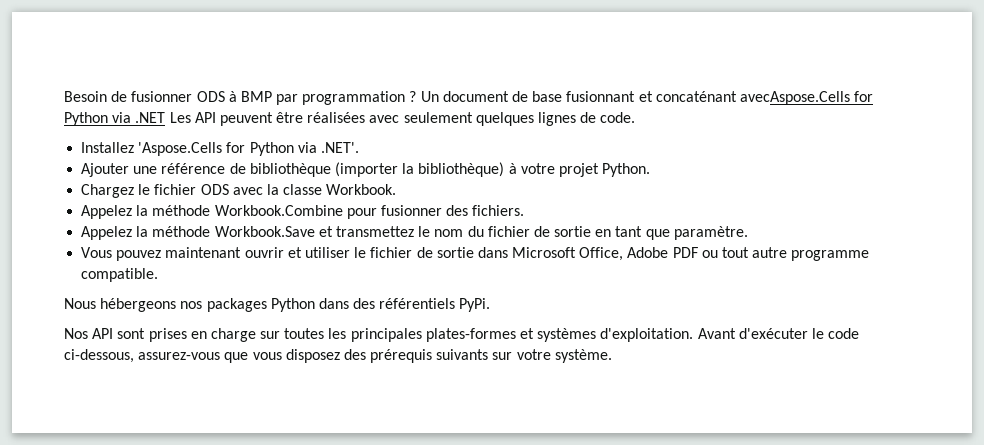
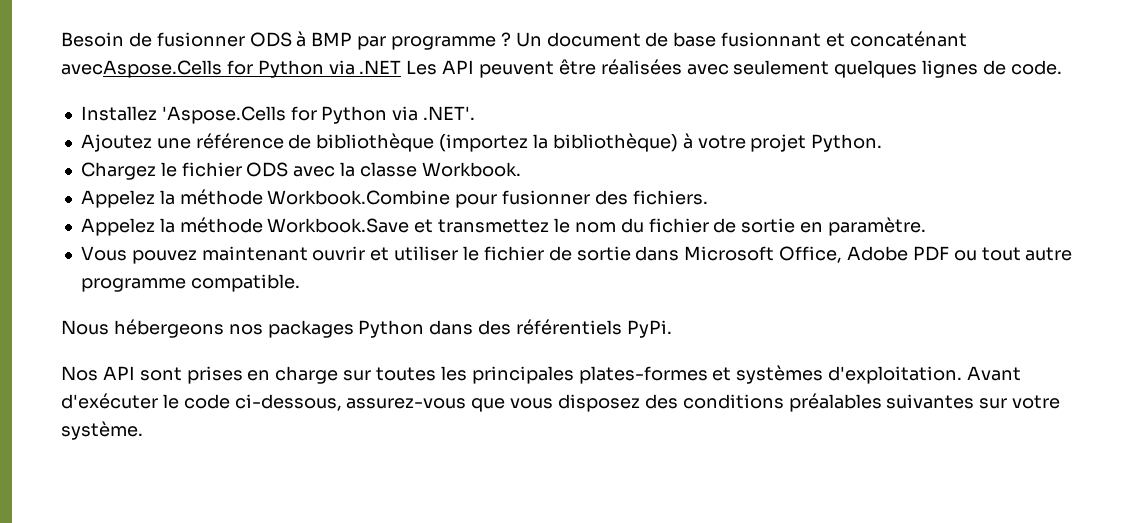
- Besoin de fusionner ODS à BMP par programmation ?
+ Besoin de fusionner ODS à BMP par programme ?
- Ajouter une référence de bibliothèque (importer la bibliothèque) à votre projet Python.
+ Ajoutez une référence de bibliothèque (importez la bibliothèque) à votre projet Python.
- Appelez la méthode Workbook.Save et transmettez le nom du fichier de sortie en tant que paramètre.
+ Appelez la méthode Workbook.Save et transmettez le nom du fichier de sortie en paramètre.
- Avant d'exécuter le code ci-dessous, assurez-vous que vous disposez des prérequis suivants sur votre système.
+ Avant d'exécuter le code ci-dessous, assurez-vous que vous disposez des conditions préalables suivantes sur votre système.

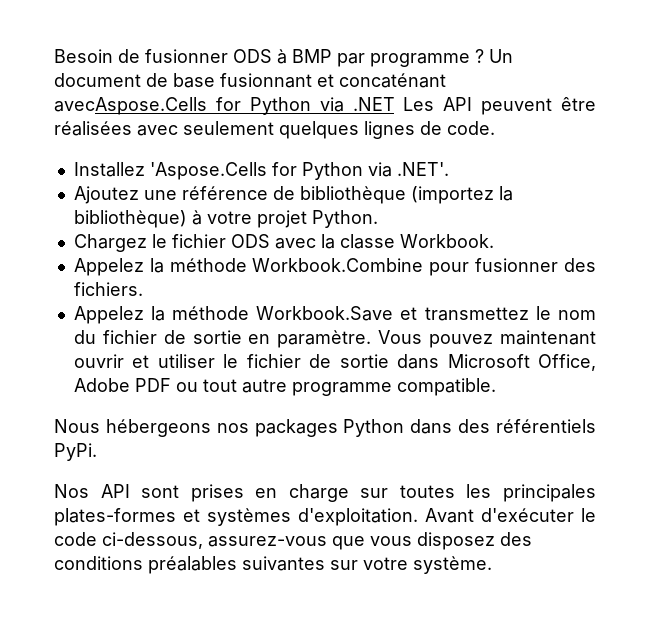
- Appelez la méthode Workbook.Save et transmettez le nom du fichier de sortie en paramètre.
- Vous pouvez maintenant ouvrir et utiliser le fichier de sortie dans Microsoft Office, Adobe PDF ou tout autre programme compatible.
+ Appelez la méthode Workbook.Save et transmettez le nom du fichier de sortie en paramètre. Vous pouvez maintenant ouvrir et utiliser le fichier de sortie dans Microsoft Office, Adobe PDF ou tout autre programme compatible.

